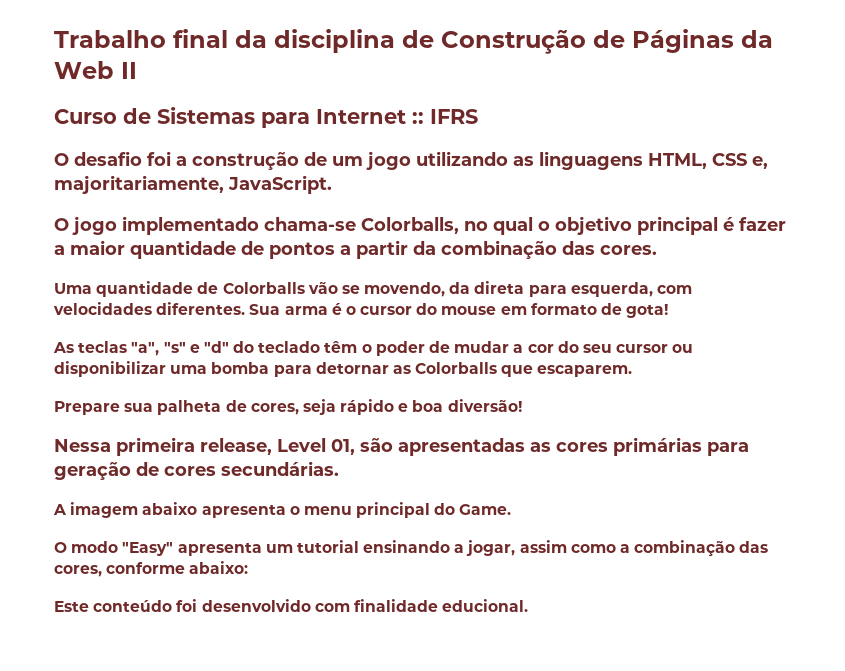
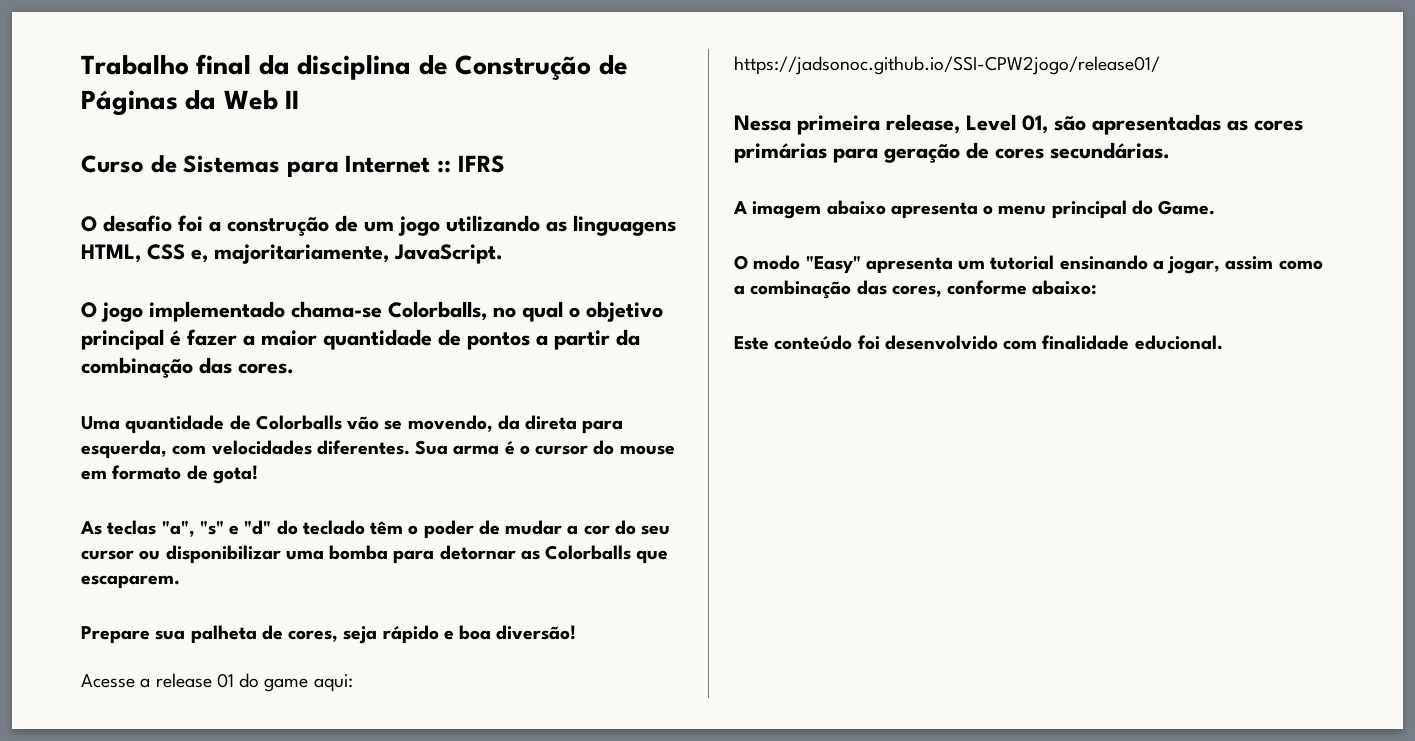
+ Acesse a release 01 do game aqui: https://jadsonoc.github.io/SSI-CPW2jogo/release01/

